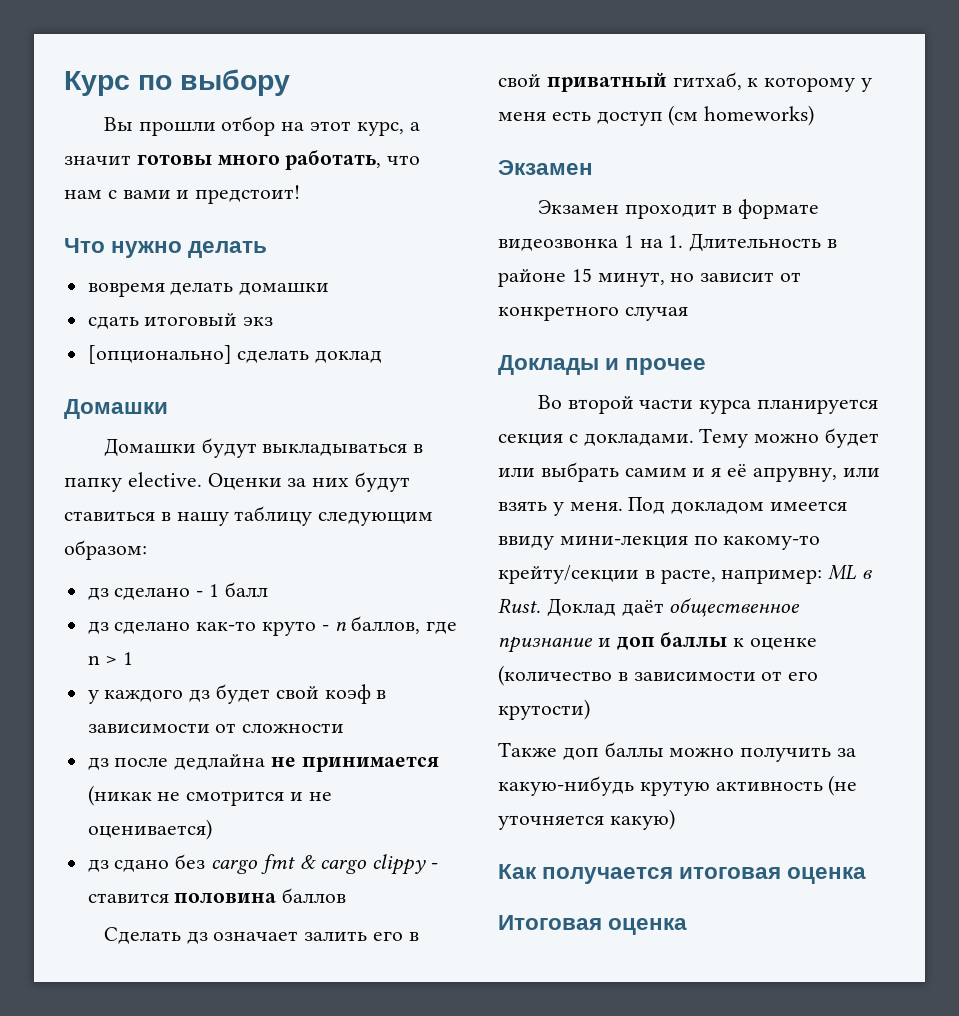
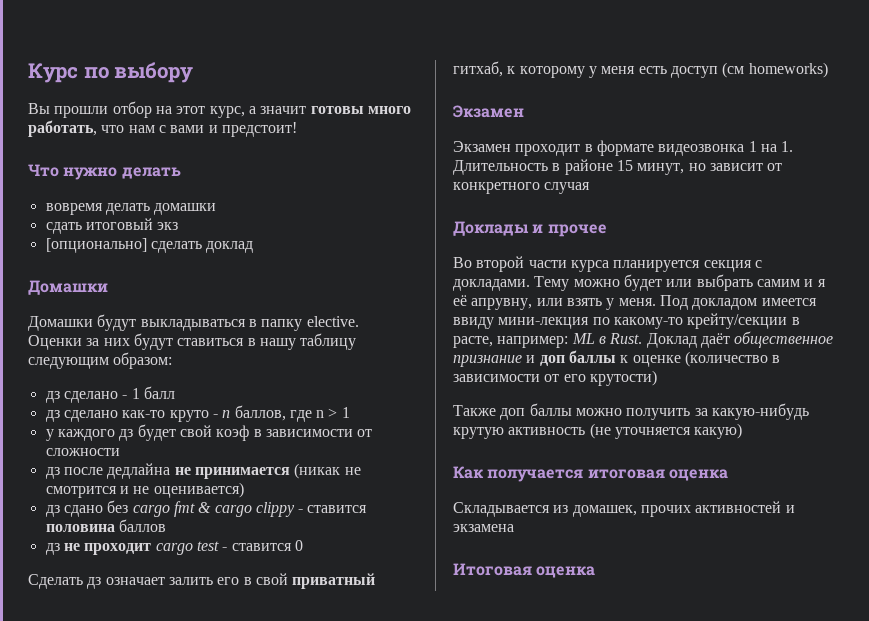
+ дз не проходит cargo test - ставится 0
+ Складывается из домашек, прочих активностей и экзамена

